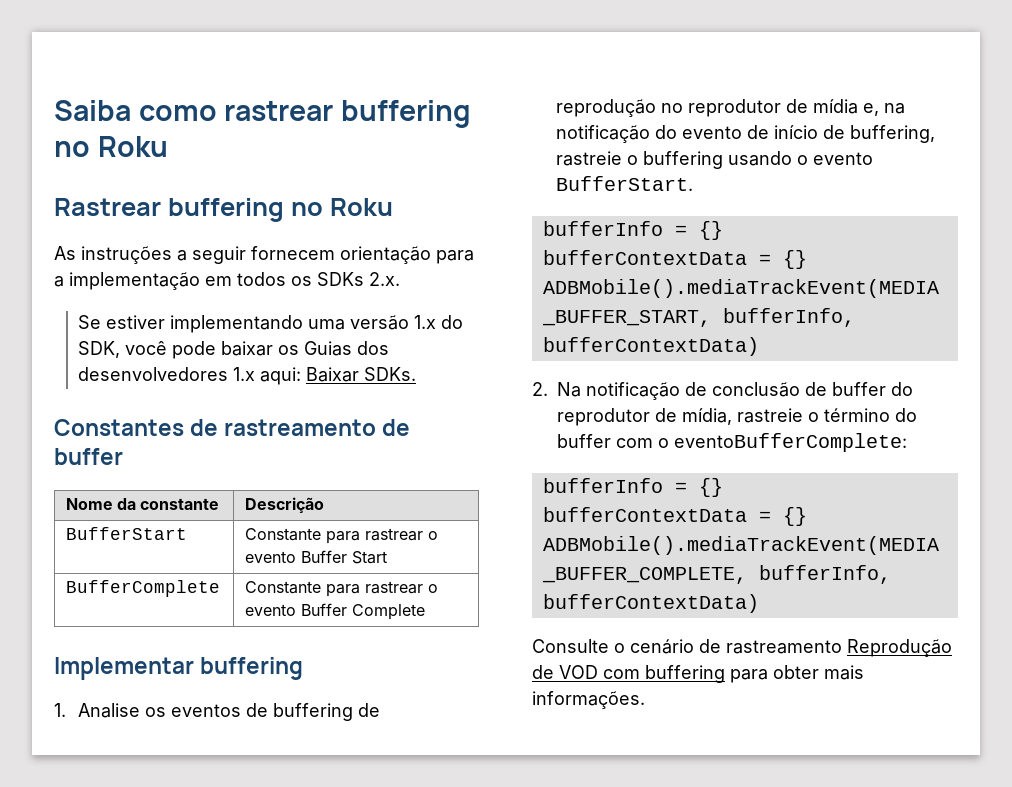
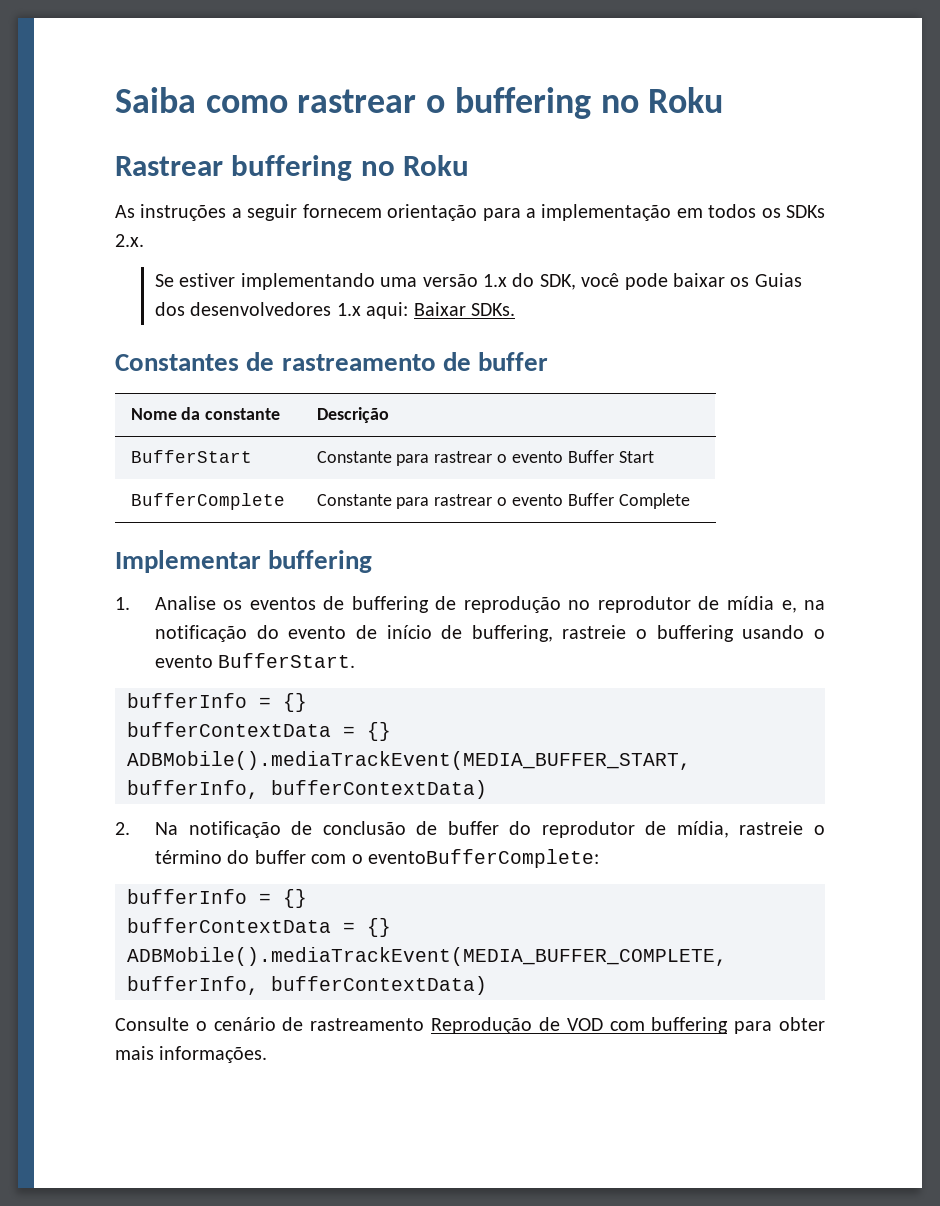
- Saiba como rastrear buffering no Roku
+ Saiba como rastrear o buffering no Roku

